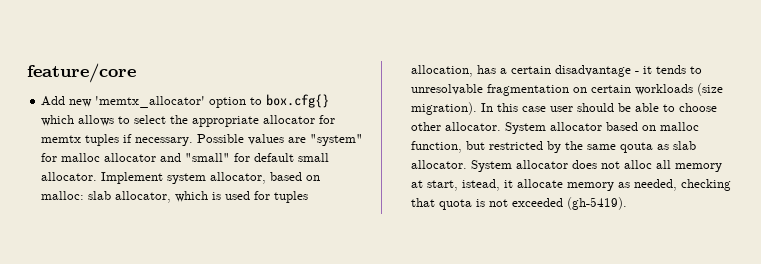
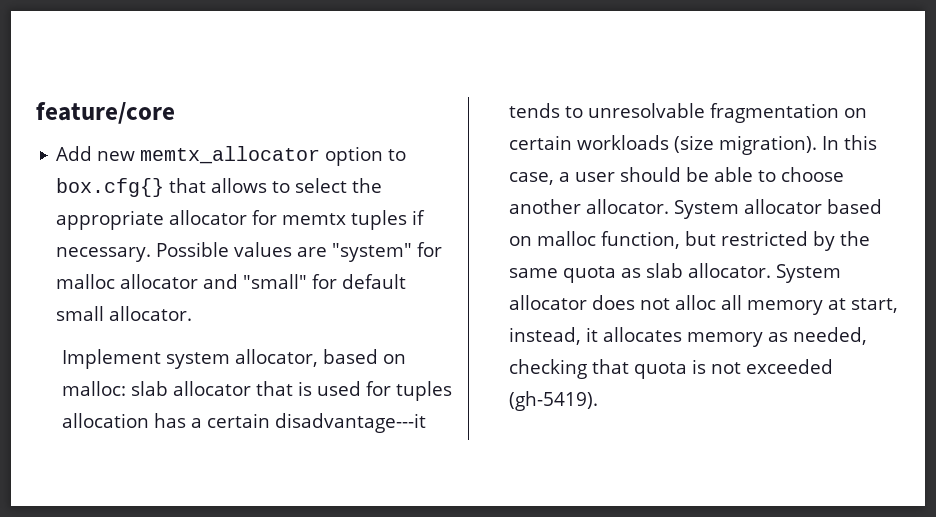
- Add new 'memtx_allocator' option to box.cfg{} which allows to select the appropriate allocator for memtx tuples if necessary.
+ Add new memtx_allocator option to box.cfg{} that allows to select the appropriate allocator for memtx tuples if necessary.
- Possible values are "system" for malloc allocator and "small" for default small allocator. Implement system allocator, based on malloc: slab allocator, which is used for tuples allocation, has a certain disadvantage - it tends to unresolvable fragmentation on certain workloads (size migration).
+ Possible values are "system" for malloc allocator and "small" for default small allocator.
+ Implement system allocator, based on malloc: slab allocator that is used for tuples allocation has a certain disadvantage---it tends to unresolvable fragmentation on certain workloads (size migration).
- In this case user should be able to choose other allocator.
+ In this case, a user should be able to choose another allocator.
- System allocator based on malloc function, but restricted by the same qouta as slab allocator.
+ System allocator based on malloc function, but restricted by the same quota as slab allocator.
- System allocator does not alloc all memory at start, istead, it allocate memory as needed, checking that quota is not exceeded (gh-5419).
+ System allocator does not alloc all memory at start, instead, it allocates memory as needed, checking that quota is not exceeded (gh-5419).

